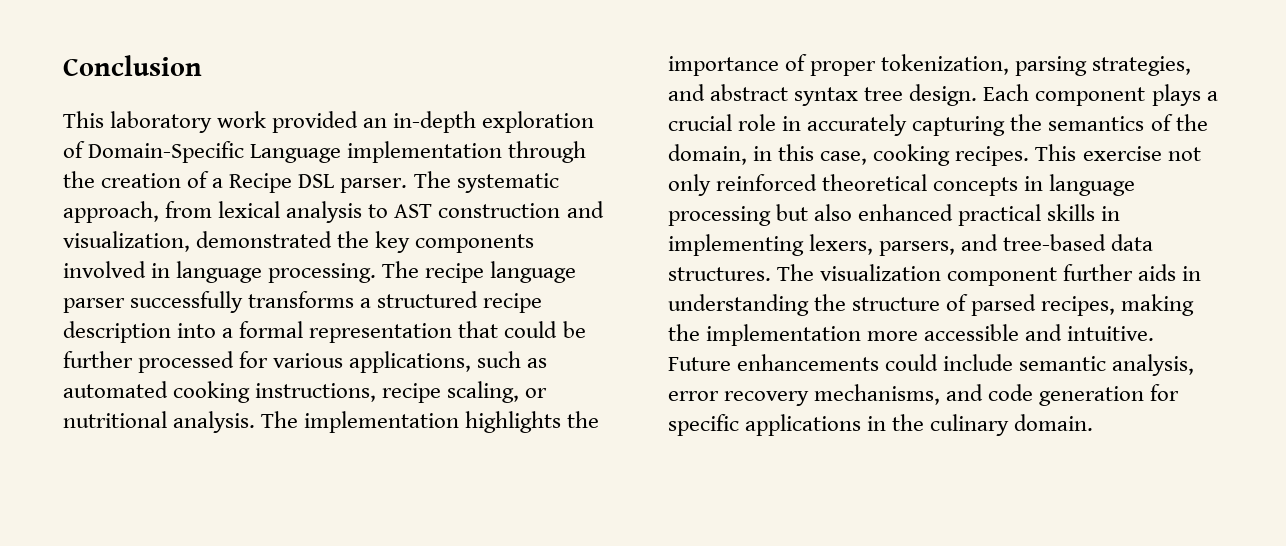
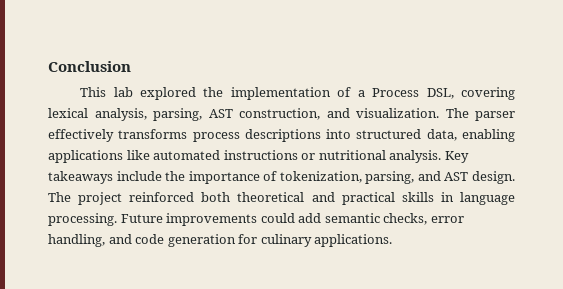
- This laboratory work provided an in-depth exploration of Domain-Specific Language implementation through the creation of a Recipe DSL parser. The systematic approach, from lexical analysis to AST construction and visualization, demonstrated the key components involved in language processing. The recipe language parser successfully transforms a structured recipe description into a formal representation that could be further processed for various applications, such as automated cooking instructions, recipe scaling, or nutritional analysis. The implementation highlights the importance of proper tokenization, parsing strategies, and abstract syntax tree design. Each component plays a crucial role in accurately capturing the semantics of the domain, in this case, cooking recipes. This exercise not only reinforced theoretical concepts in language processing but also enhanced practical skills in implementing lexers, parsers, and tree-based data structures. The visualization component further aids in understanding the structure of parsed recipes, making the implementation more accessible and intuitive. Future enhancements could include semantic analysis, error recovery mechanisms, and code generation for specific applications in the culinary domain.
+ This lab explored the implementation of a Process DSL, covering lexical analysis, parsing, AST construction, and visualization. The parser effectively transforms process descriptions into structured data, enabling applications like automated instructions or nutritional analysis. Key takeaways include the importance of tokenization, parsing, and AST design. The project reinforced both theoretical and practical skills in language processing. Future improvements could add semantic checks, error handling, and code generation for culinary applications.

